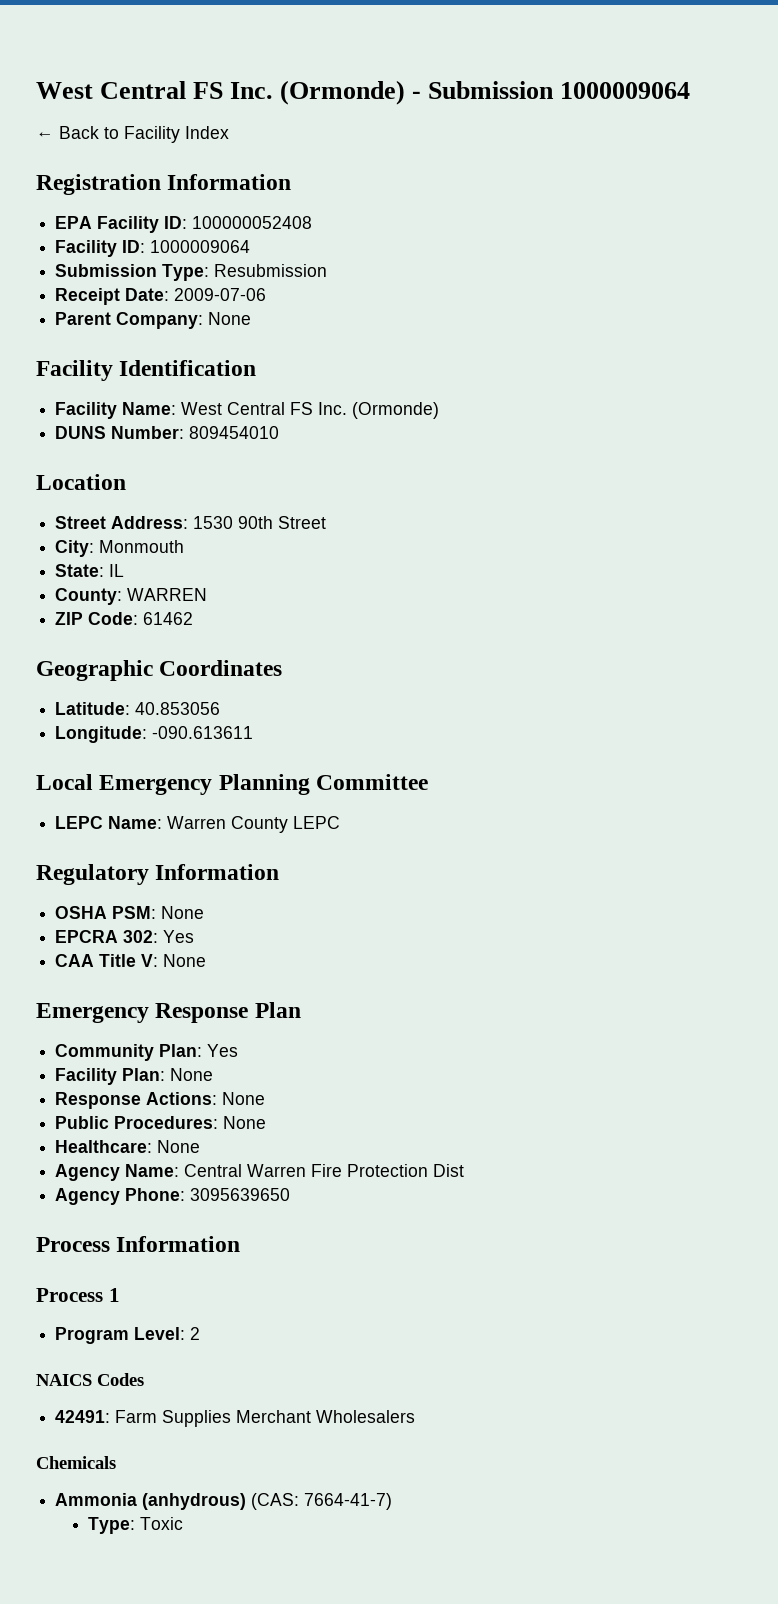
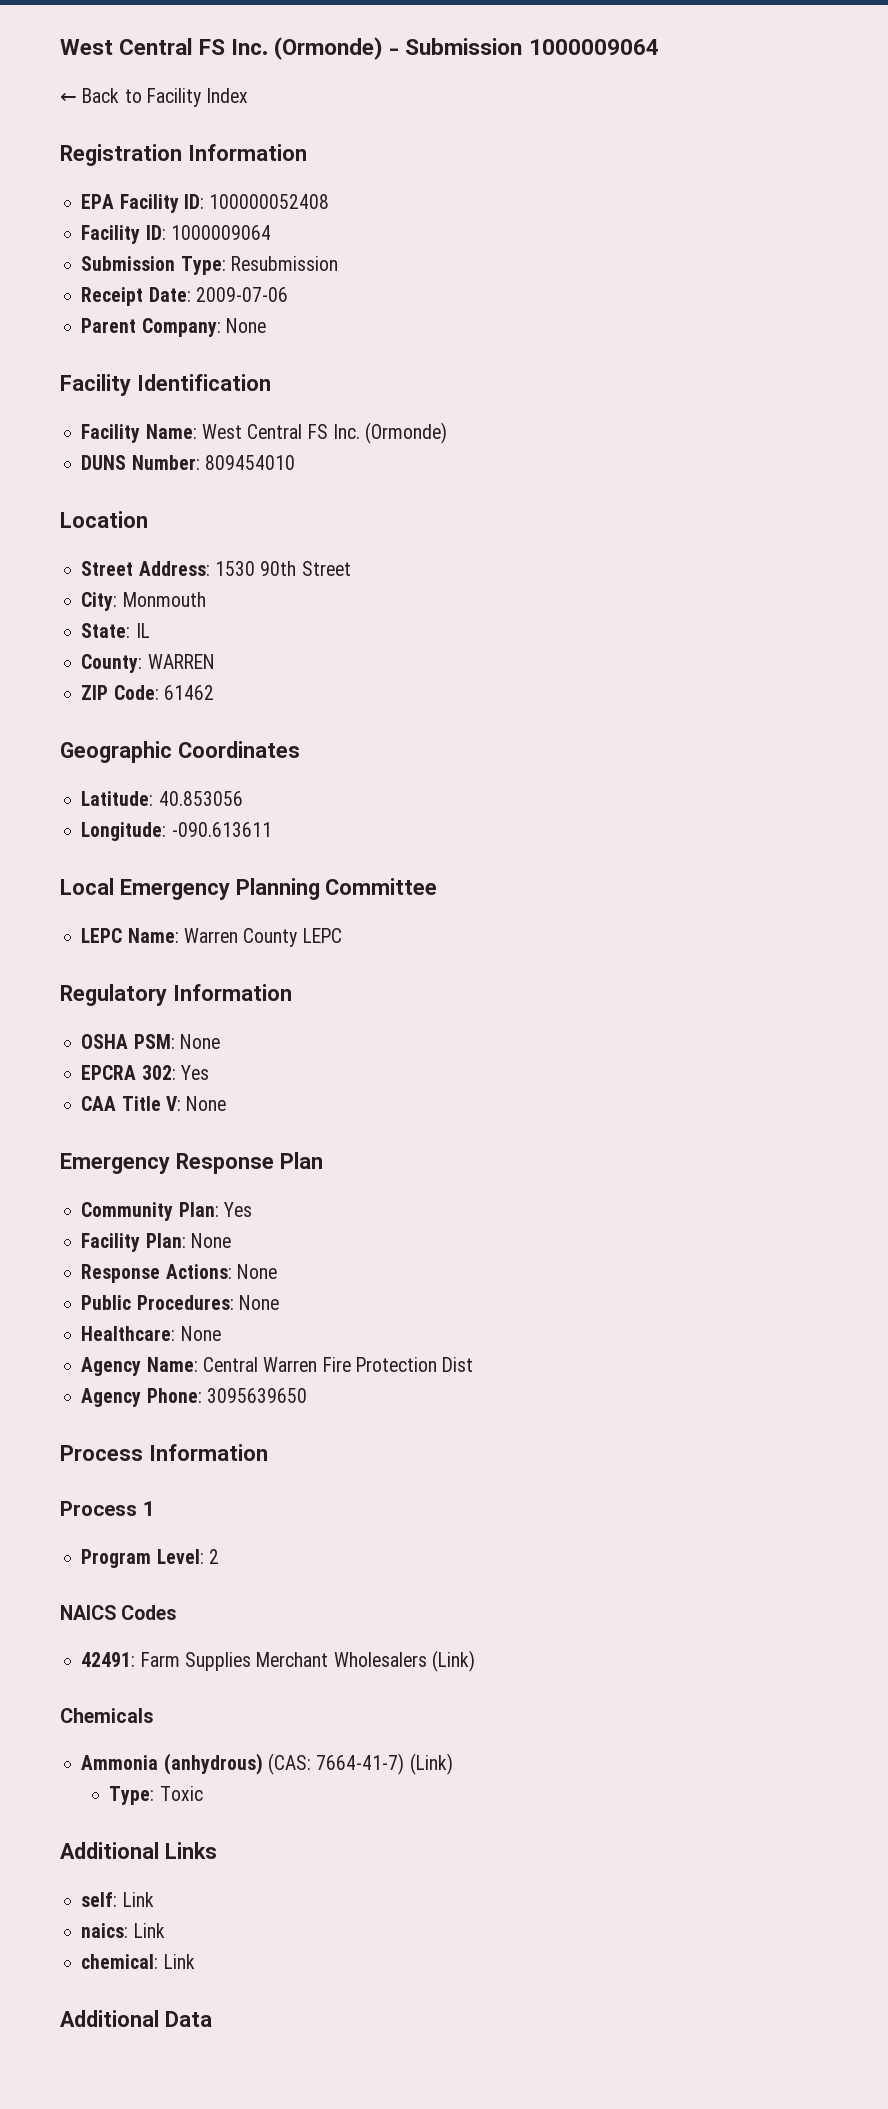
- 42491: Farm Supplies Merchant Wholesalers
+ 42491: Farm Supplies Merchant Wholesalers (Link)
- Ammonia (anhydrous) (CAS: 7664-41-7)
+ Ammonia (anhydrous) (CAS: 7664-41-7) (Link)
+ Additional Links
+ self: Link
+ naics: Link
+ chemical: Link
+ Additional Data

